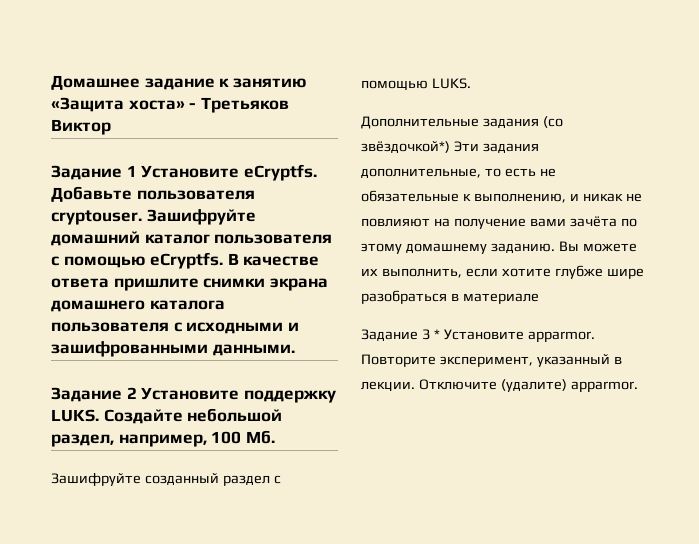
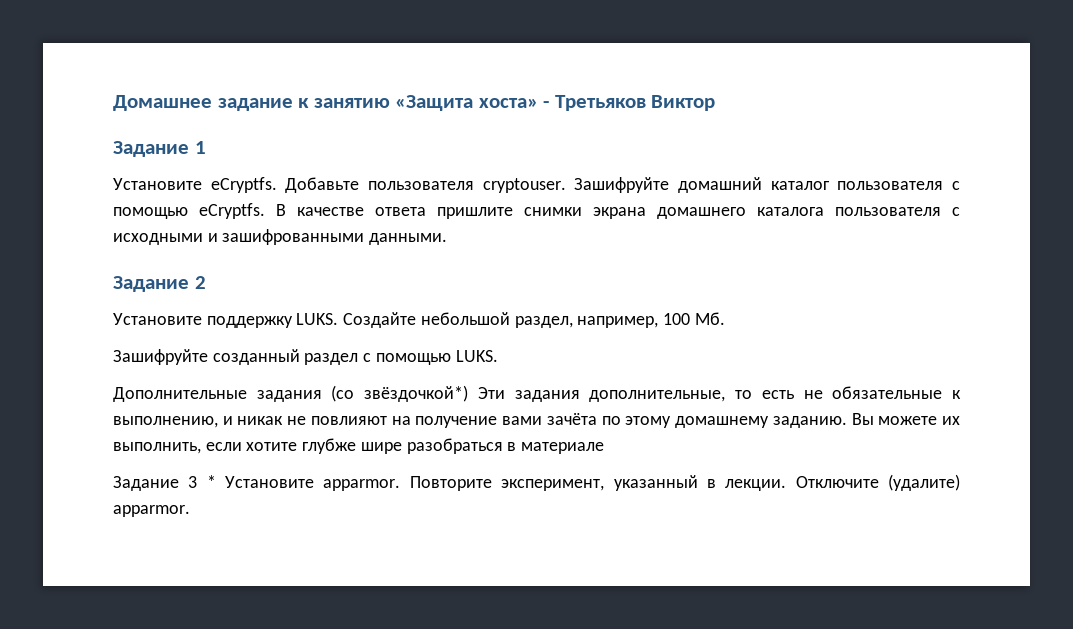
- Задание 1 Установите eCryptfs.
+ Задание 1
+ Установите eCryptfs.
- Задание 2 Установите поддержку LUKS.
+ Задание 2
+ Установите поддержку LUKS.

